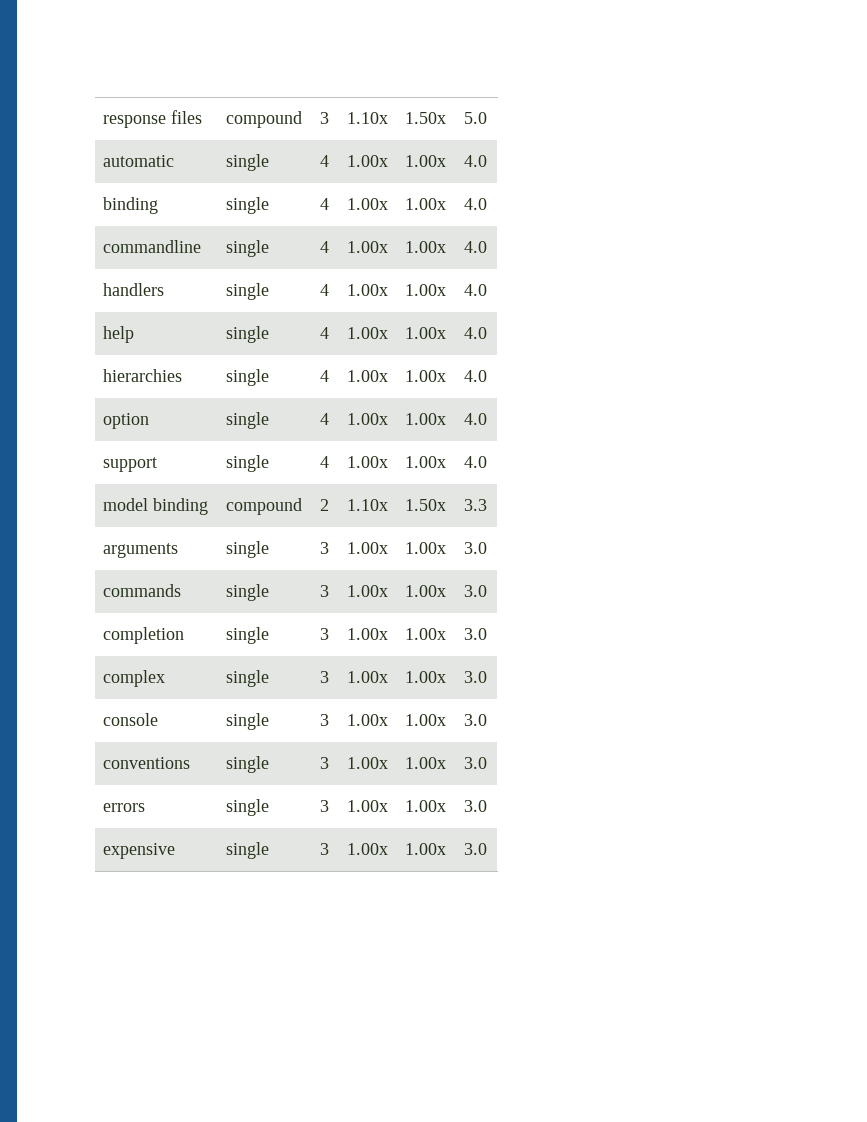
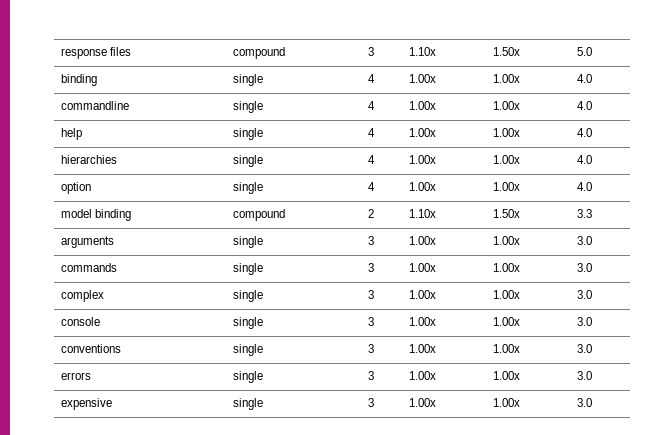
- automatic | single | 4 | 1.00x | 1.00x | 4.0
- handlers | single | 4 | 1.00x | 1.00x | 4.0
- support | single | 4 | 1.00x | 1.00x | 4.0
- completion | single | 3 | 1.00x | 1.00x | 3.0

